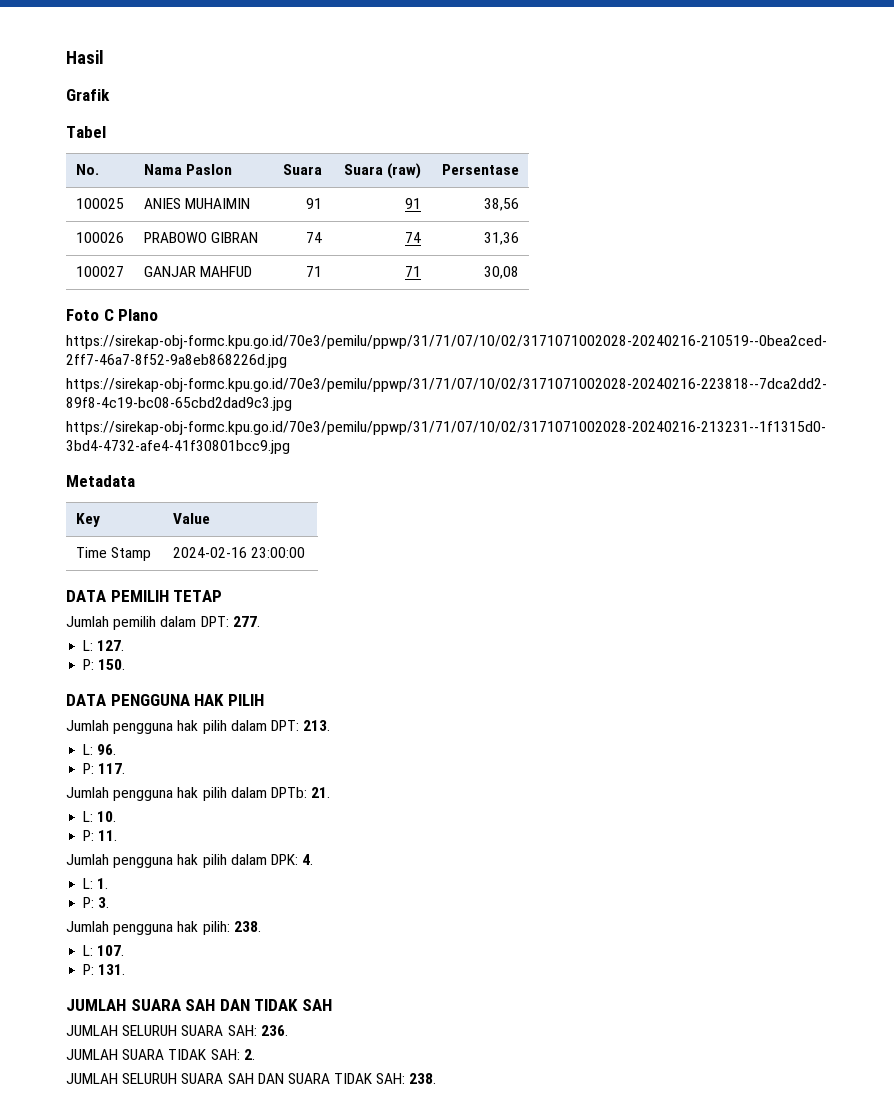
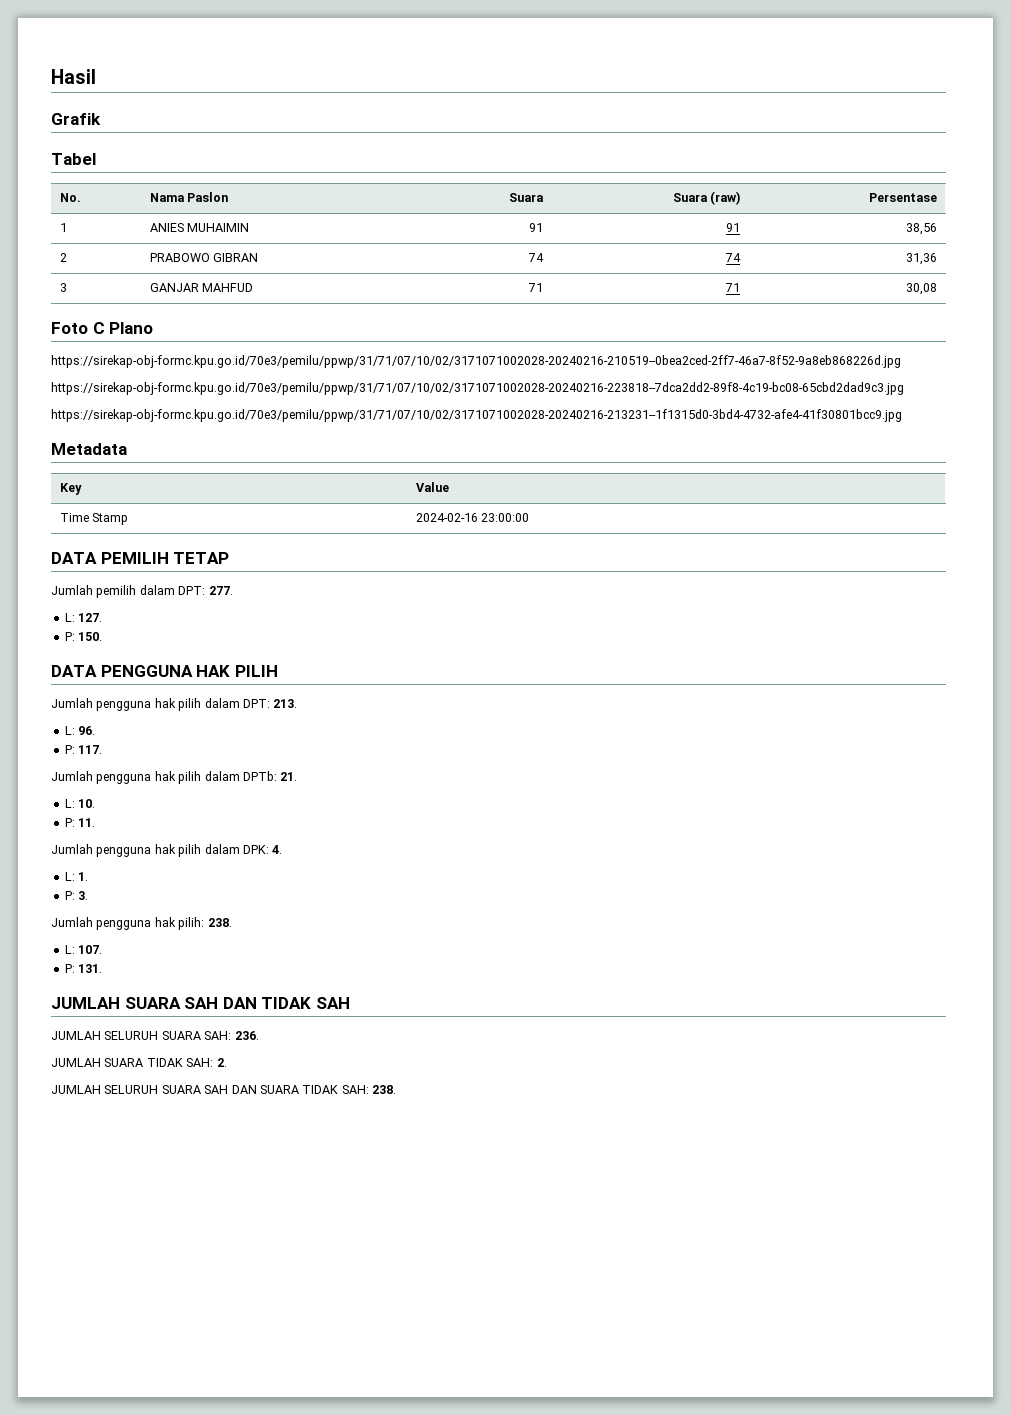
- 100025 | ANIES MUHAIMIN | 91 | 91 | 38,56
+ 1 | ANIES MUHAIMIN | 91 | 91 | 38,56
- 100026 | PRABOWO GIBRAN | 74 | 74 | 31,36
+ 2 | PRABOWO GIBRAN | 74 | 74 | 31,36
- 100027 | GANJAR MAHFUD | 71 | 71 | 30,08
+ 3 | GANJAR MAHFUD | 71 | 71 | 30,08

